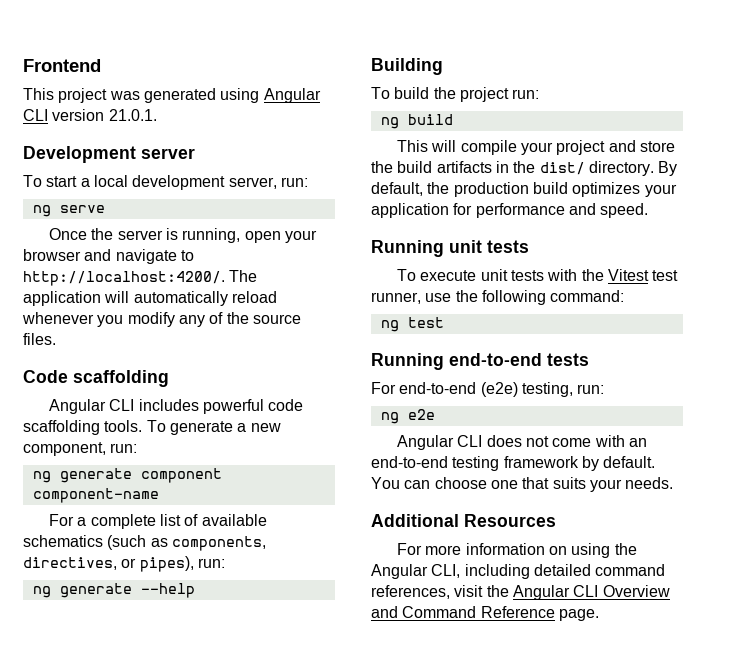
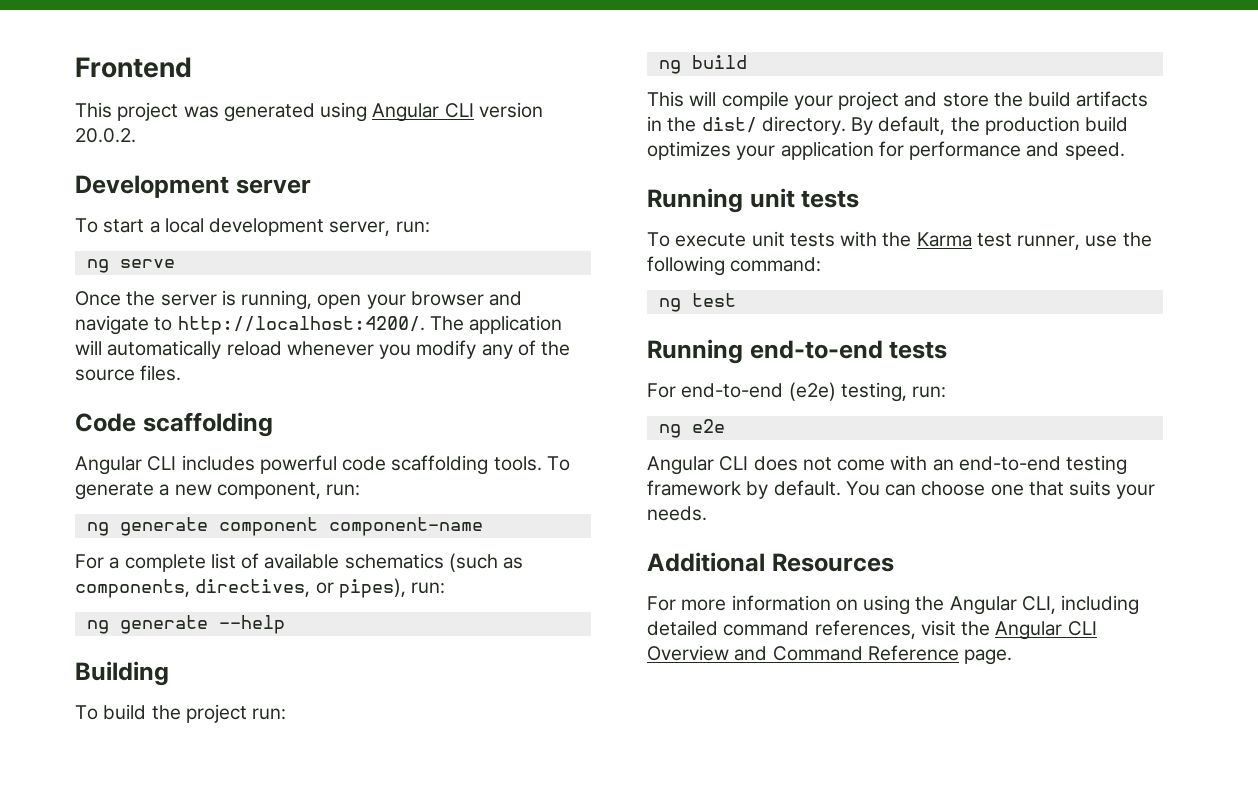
- This project was generated using Angular CLI version 21.0.1.
+ This project was generated using Angular CLI version 20.0.2.
- To execute unit tests with the Vitest test runner, use the following command:
+ To execute unit tests with the Karma test runner, use the following command:

